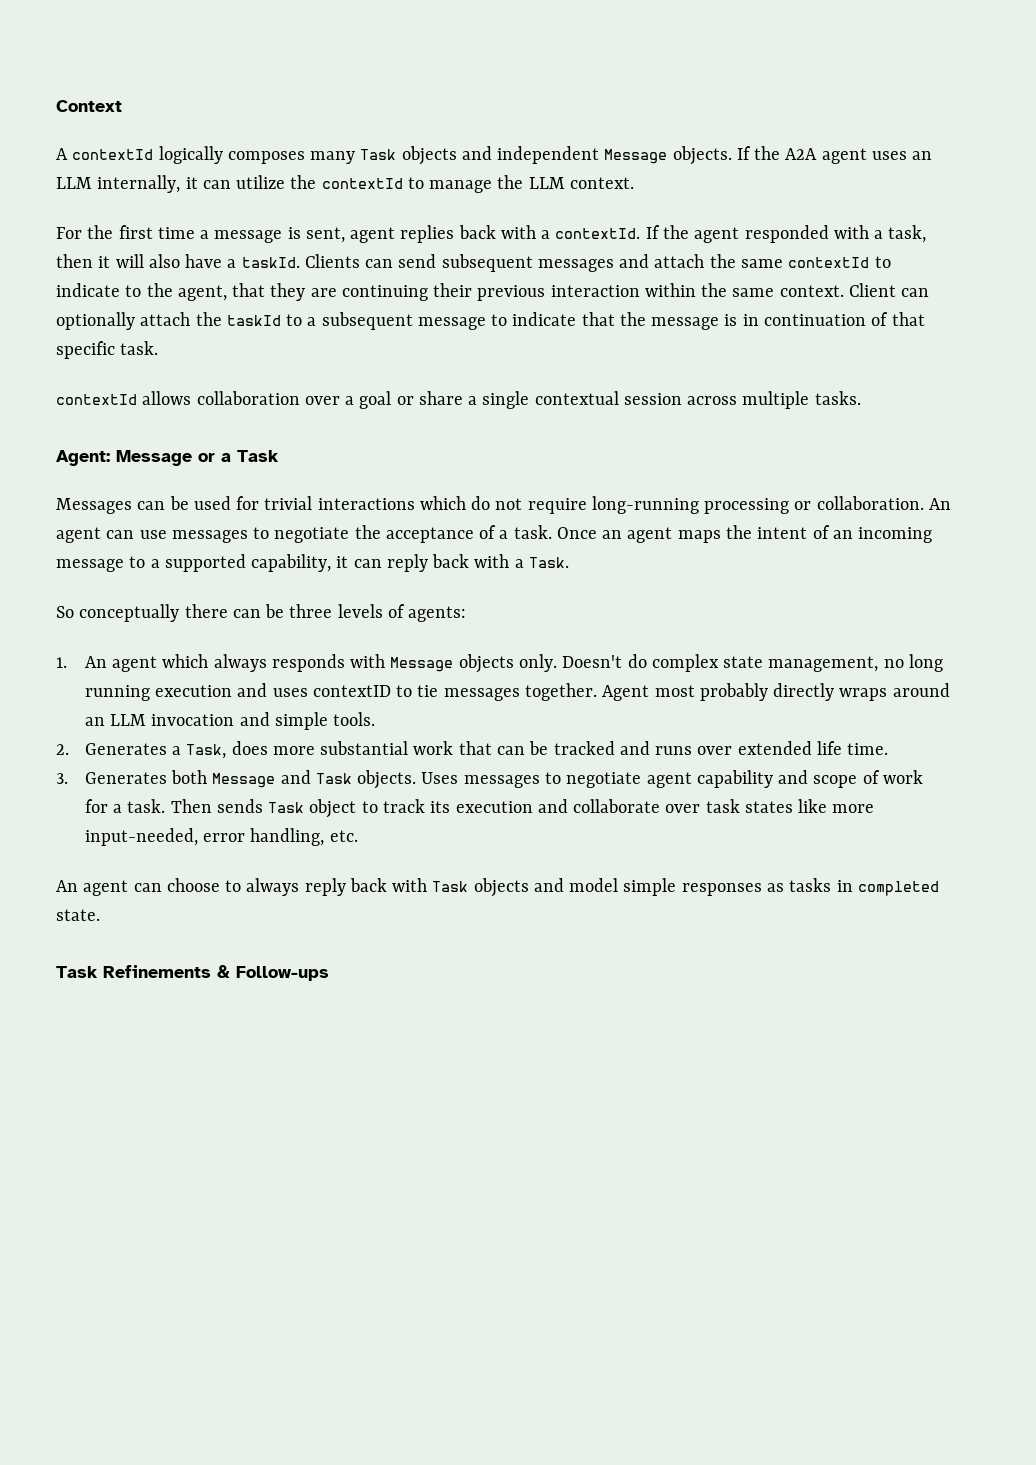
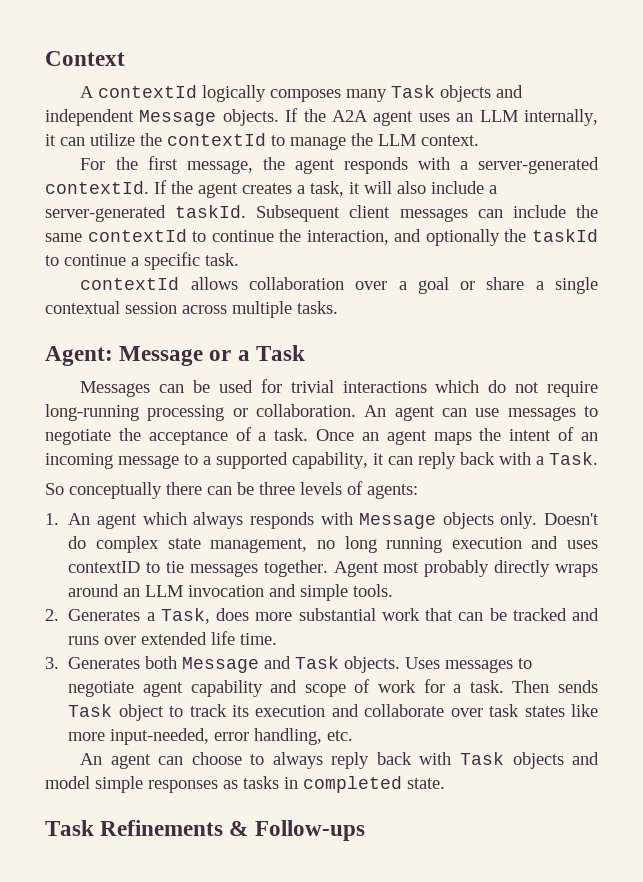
- For the first time a message is sent, agent replies back with a contextId.
+ For the first message, the agent responds with a server-generated contextId.
- If the agent responded with a task, then it will also have a taskId. Clients can send subsequent messages and attach the same contextId to indicate to the agent, that they are continuing their previous interaction within the same context. Client can optionally attach the taskId to a subsequent message to indicate that the message is in continuation of that specific task.
+ If the agent creates a task, it will also include a server-generated taskId. Subsequent client messages can include the same contextId to continue the interaction, and optionally the taskId to continue a specific task.

